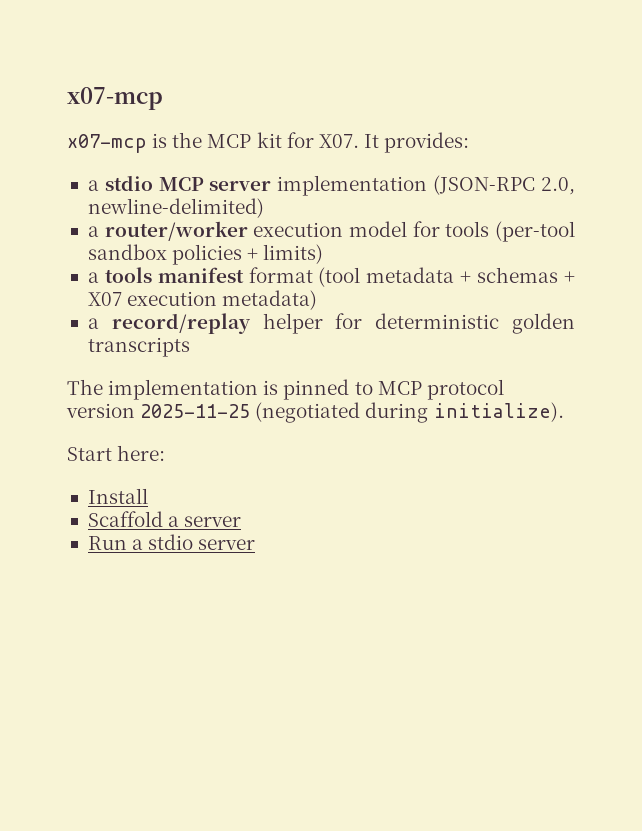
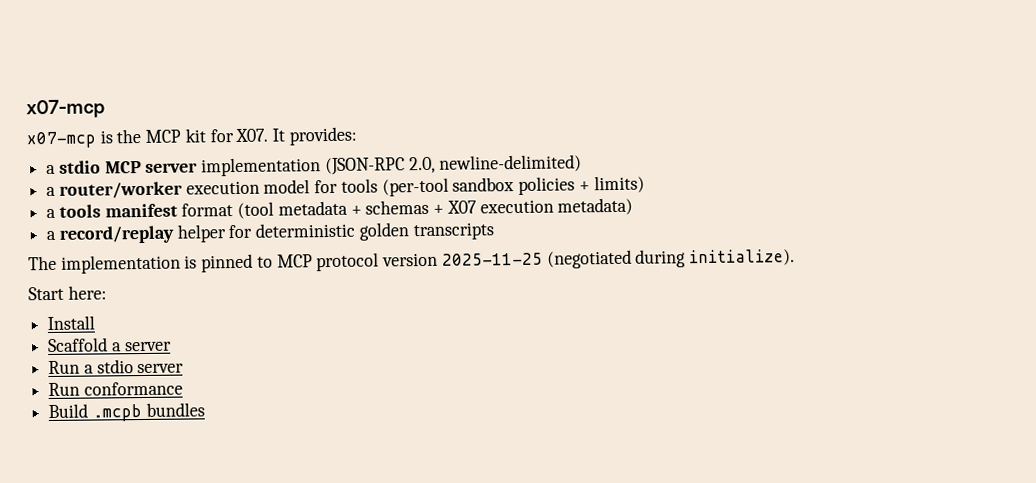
+ Run conformance
+ Build .mcpb bundles

